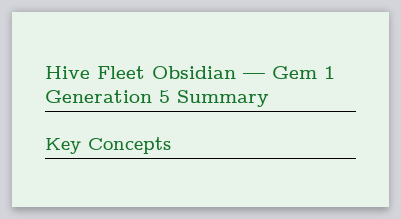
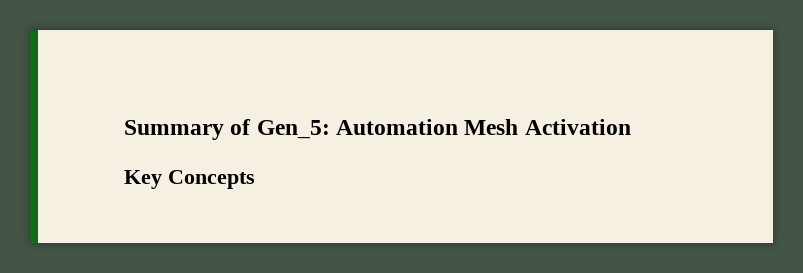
- Hive Fleet Obsidian — Gem 1 Generation 5 Summary
+ Summary of Gen_5: Automation Mesh Activation

